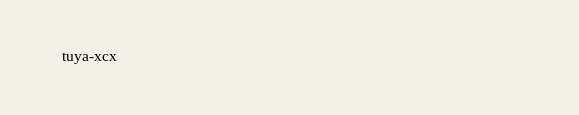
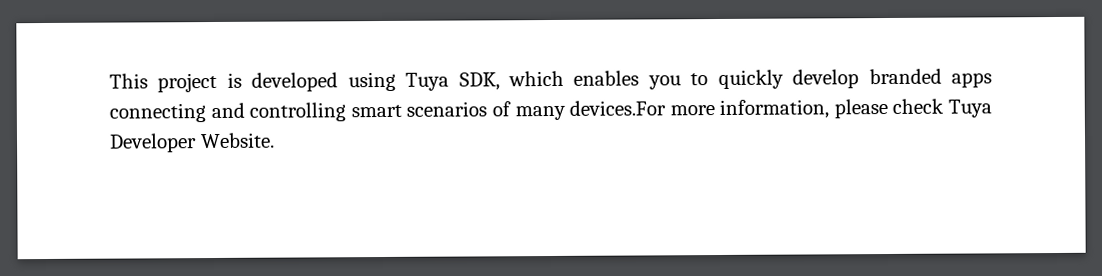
- tuya-xcx
+ This project is developed using Tuya SDK, which enables you to quickly develop branded apps connecting and controlling smart scenarios of many devices.For more information, please check Tuya Developer Website.

